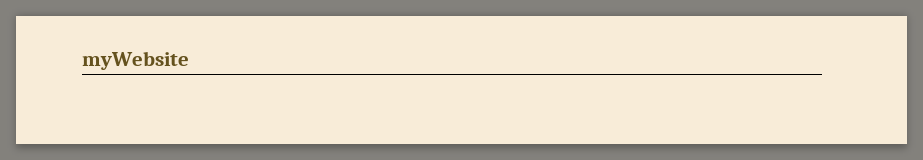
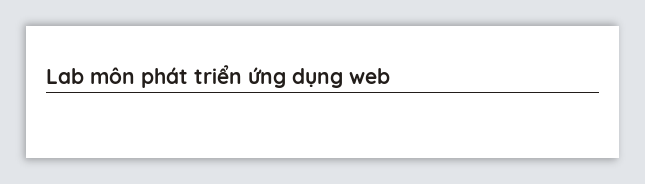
- myWebsite
+ Lab môn phát triển ứng dụng web

